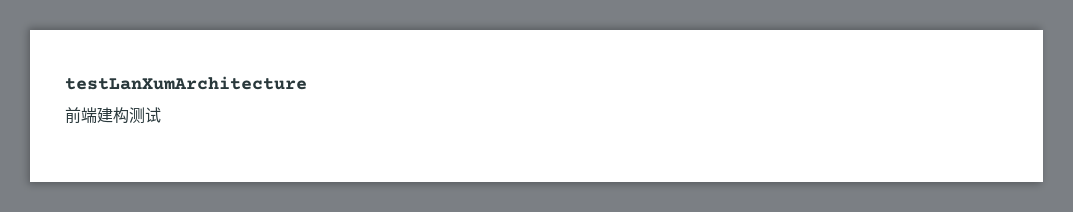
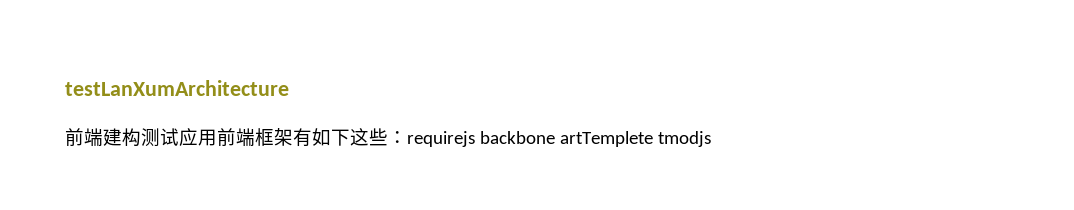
- 前端建构测试
+ 前端建构测试应用前端框架有如下这些：requirejs backbone artTemplete tmodjs

